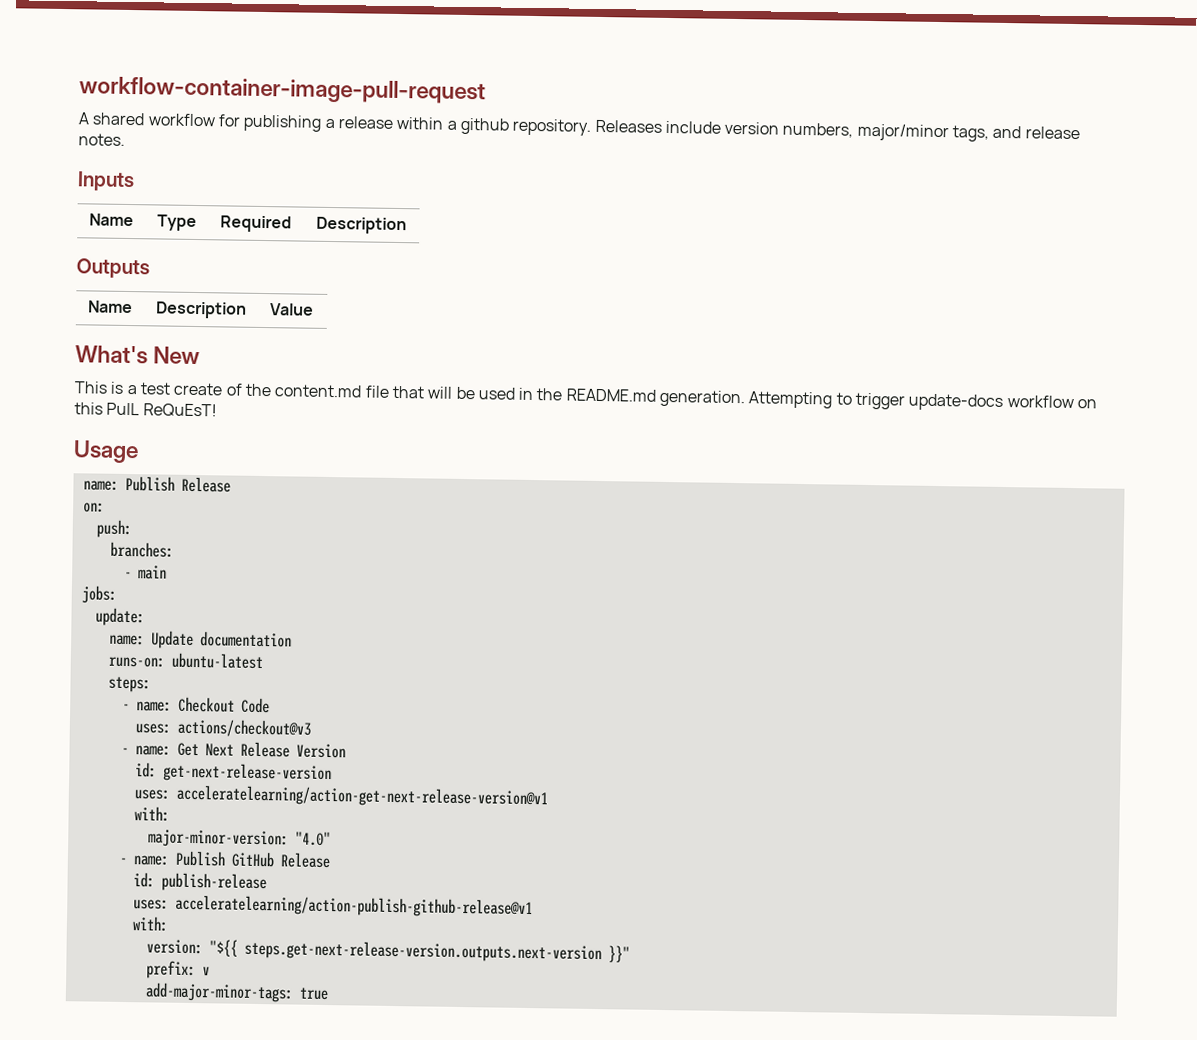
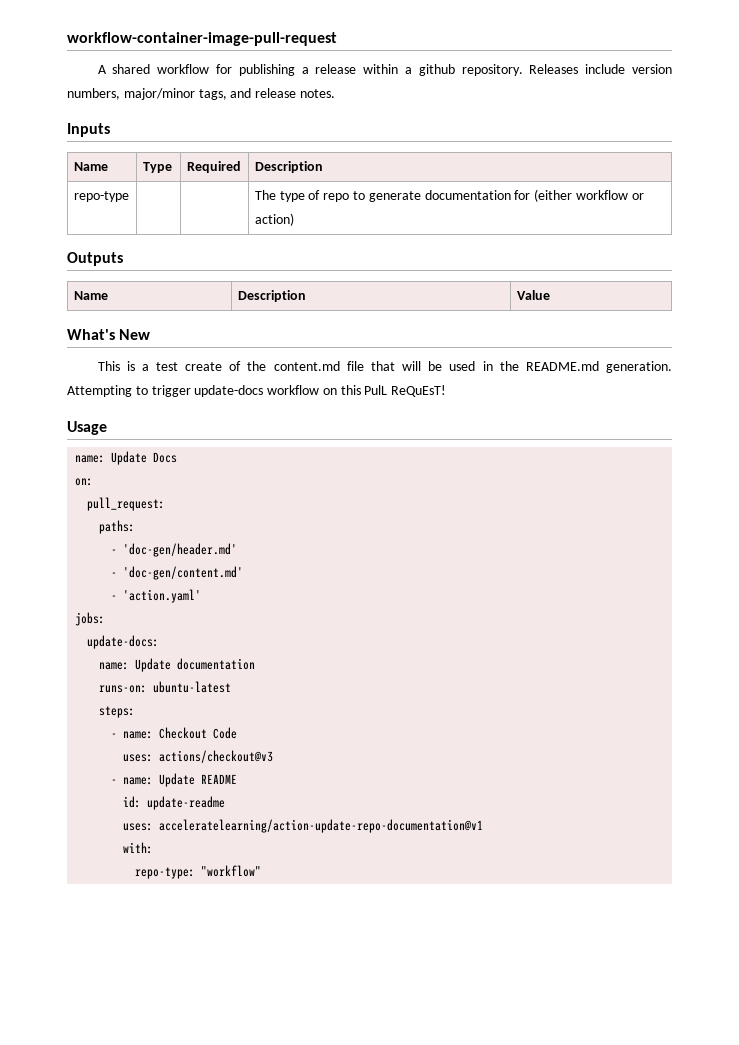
+ repo-type | | | The type of repo to generate documentation for (either workflow or action)
- name: Publish Release
+ name: Update Docs
- push:
- branches:
- - main
+ pull_request:
+ paths:
+ - 'doc-gen/header.md'
+ - 'doc-gen/content.md'
+ - 'action.yaml'
- update:
+ update-docs:
- - name: Get Next Release Version
- id: get-next-release-version
- uses: acceleratelearning/action-get-next-release-version@v1
+ - name: Update README
+ id: update-readme
+ uses: acceleratelearning/action-update-repo-documentation@v1
  with:
- major-minor-version: "4.0"
- - name: Publish GitHub Release
- id: publish-release
- uses: acceleratelearning/action-publish-github-release@v1
- with:
- version: "${{ steps.get-next-release-version.outputs.next-version }}"
- prefix: v
- add-major-minor-tags: true
+ repo-type: "workflow"

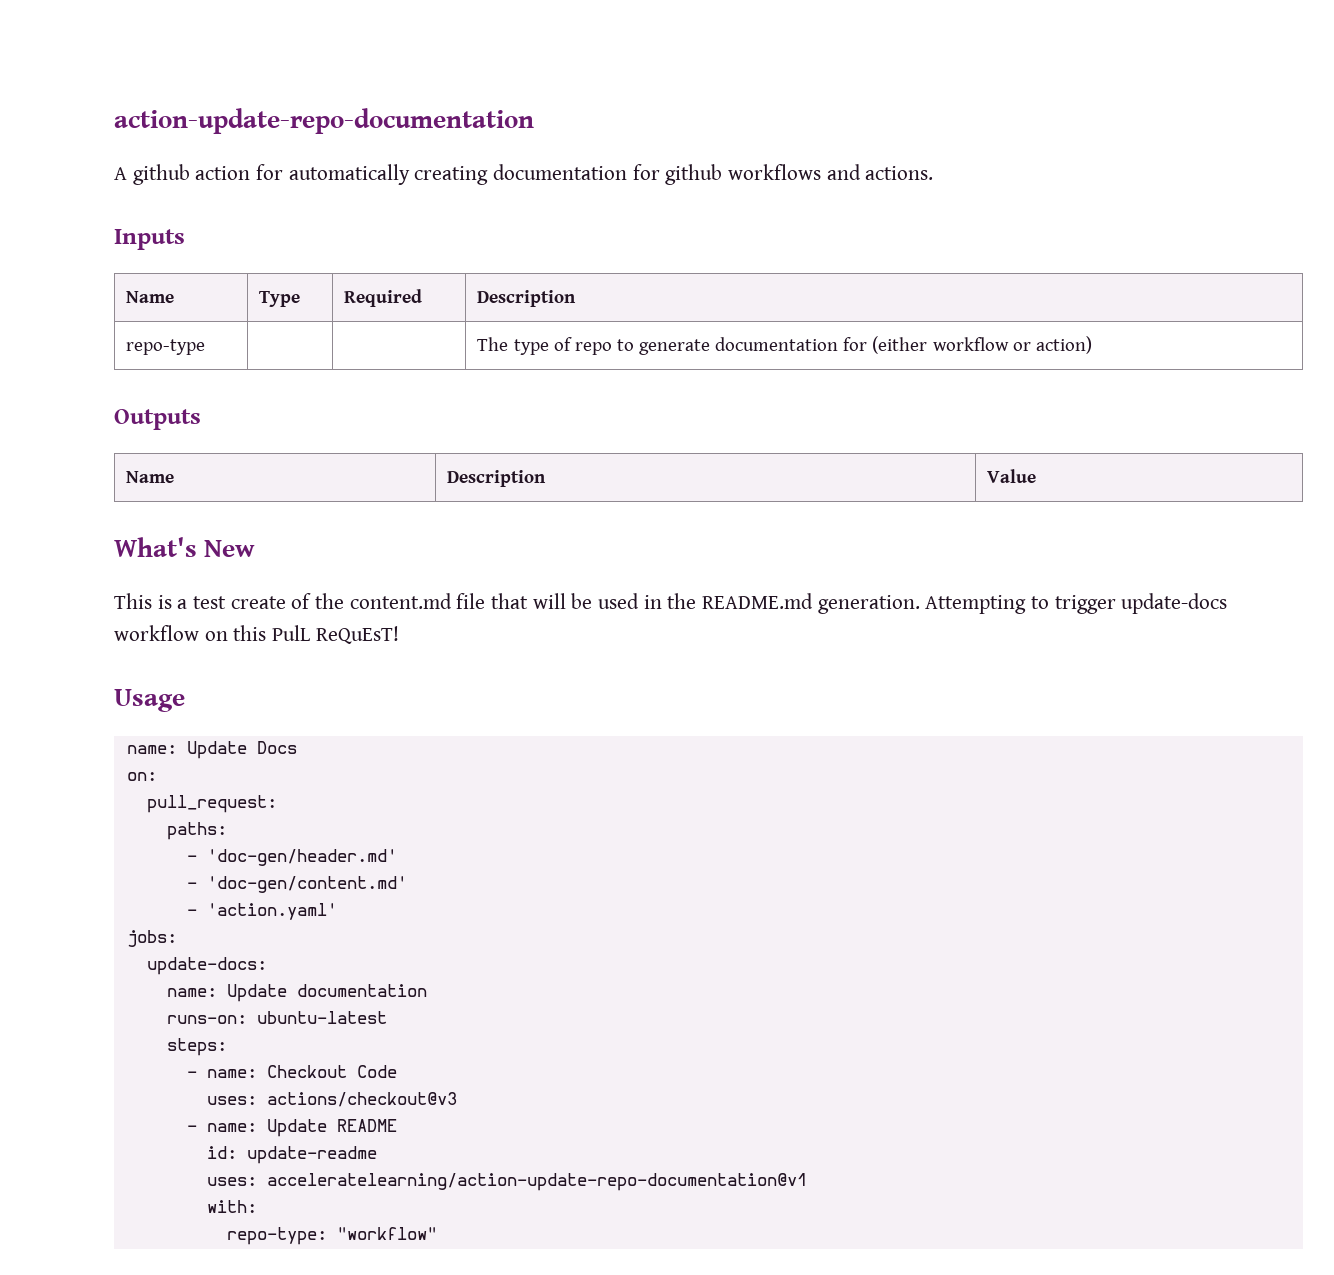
- workflow-container-image-pull-request
+ action-update-repo-documentation
- A shared workflow for publishing a release within a github repository. Releases include version numbers, major/minor tags, and release notes.
+ A github action for automatically creating documentation for github workflows and actions.

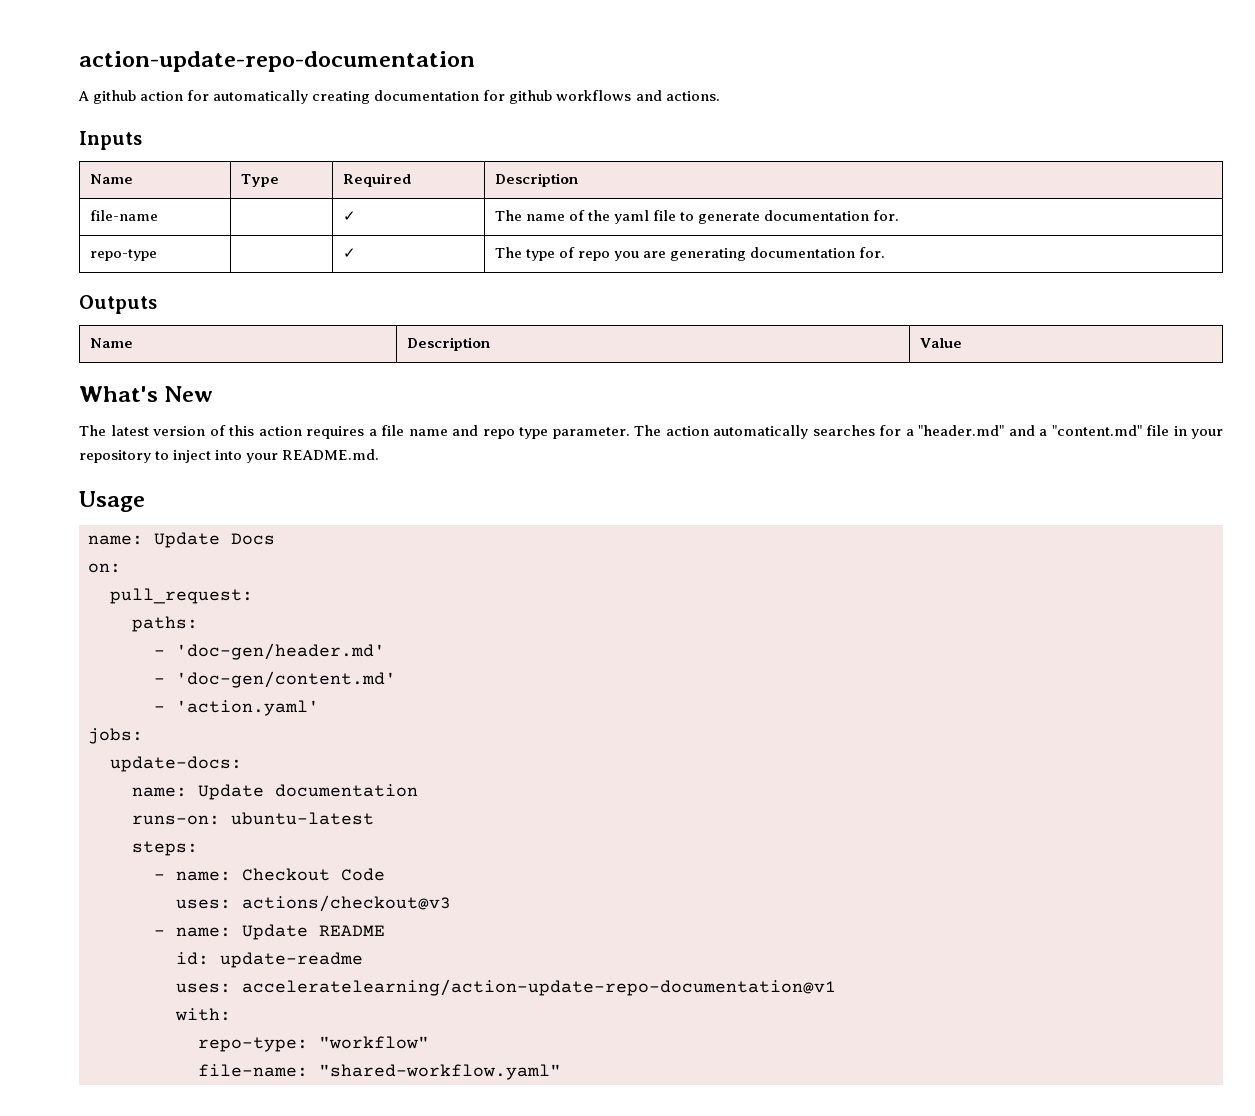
+ file-name | | ✓ | The name of the yaml file to generate documentation for.
- repo-type | | | The type of repo to generate documentation for (either workflow or action)
+ repo-type | | ✓ | The type of repo you are generating documentation for.
- This is a test create of the content.md file that will be used in the README.md generation. Attempting to trigger update-docs workflow on this PulL ReQuEsT!
+ The latest version of this action requires a file name and repo type parameter. The action automatically searches for a "header.md" and a "content.md" file in your repository to inject into your README.md.
+ file-name: "shared-workflow.yaml"

